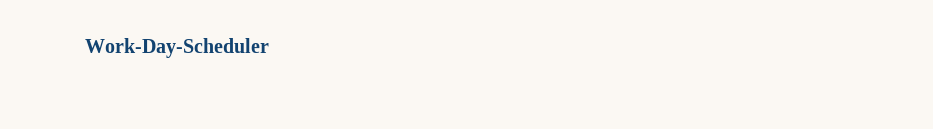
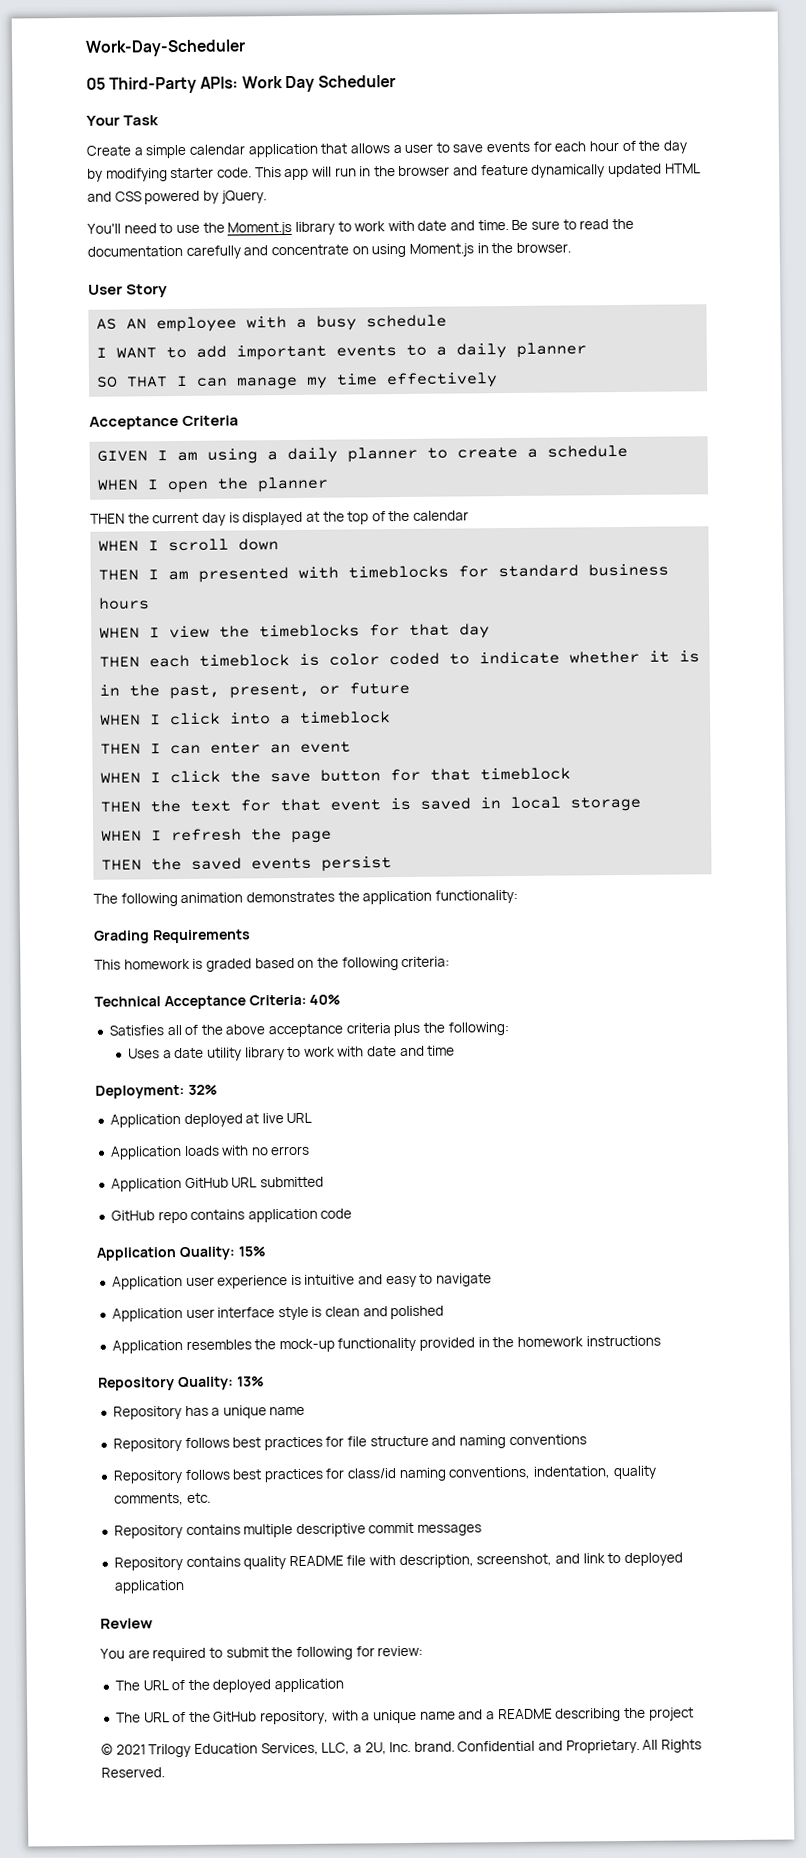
+ 05 Third-Party APIs: Work Day Scheduler
+ Your Task
+ Create a simple calendar application that allows a user to save events for each hour of the day by modifying starter code. This app will run in the browser and feature dynamically updated HTML and CSS powered by jQuery.
+ You'll need to use the Moment.js library to work with date and time. Be sure to read the documentation carefully and concentrate on using Moment.js in the browser.
+ User Story
+ AS AN employee with a busy schedule
+ I WANT to add important events to a daily planner
+ SO THAT I can manage my time effectively
+ Acceptance Criteria
+ GIVEN I am using a daily planner to create a schedule
+ WHEN I open the planner
+ THEN the current day is displayed at the top of the calendar
+ WHEN I scroll down
+ THEN I am presented with timeblocks for standard business hours
+ WHEN I view the timeblocks for that day
+ THEN each timeblock is color coded to indicate whether it is in the past, present, or future
+ WHEN I click into a timeblock
+ THEN I can enter an event
+ WHEN I click the save button for that timeblock
+ THEN the text for that event is saved in local storage
+ WHEN I refresh the page
+ THEN the saved events persist
+ The following animation demonstrates the application functionality:
+ Grading Requirements
+ This homework is graded based on the following criteria:
+ Technical Acceptance Criteria: 40%
+ Satisfies all of the above acceptance criteria plus the following:
+ Uses a date utility library to work with date and time
+ Deployment: 32%
+ Application deployed at live URL
+ Application loads with no errors
+ Application GitHub URL submitted
+ GitHub repo contains application code
+ Application Quality: 15%
+ Application user experience is intuitive and easy to navigate
+ Application user interface style is clean and polished
+ Application resembles the mock-up functionality provided in the homework instructions
+ Repository Quality: 13%
+ Repository has a unique name
+ Repository follows best practices for file structure and naming conventions
+ Repository follows best practices for class/id naming conventions, indentation, quality comments, etc.
+ Repository contains multiple descriptive commit messages
+ Repository contains quality README file with description, screenshot, and link to deployed application
+ Review
+ You are required to submit the following for review:
+ The URL of the deployed application
+ The URL of the GitHub repository, with a unique name and a README describing the project
+ © 2021 Trilogy Education Services, LLC, a 2U, Inc. brand. Confidential and Proprietary. All Rights Reserved.

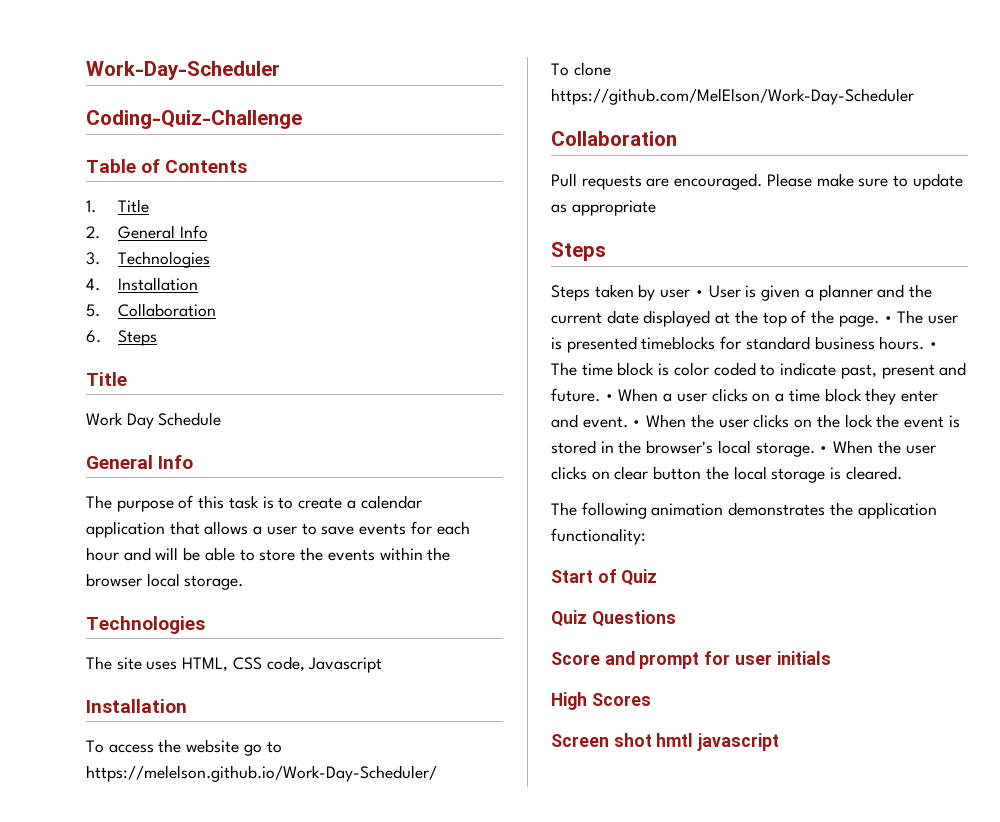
- 05 Third-Party APIs: Work Day Scheduler
- Your Task
- Create a simple calendar application that allows a user to save events for each hour of the day by modifying starter code. This app will run in the browser and feature dynamically updated HTML and CSS powered by jQuery.
- You'll need to use the Moment.js library to work with date and time. Be sure to read the documentation carefully and concentrate on using Moment.js in the browser.
- User Story
- AS AN employee with a busy schedule
- I WANT to add important events to a daily planner
- SO THAT I can manage my time effectively
- Acceptance Criteria
- GIVEN I am using a daily planner to create a schedule
- WHEN I open the planner
- THEN the current day is displayed at the top of the calendar
- WHEN I scroll down
- THEN I am presented with timeblocks for standard business hours
- WHEN I view the timeblocks for that day
- THEN each timeblock is color coded to indicate whether it is in the past, present, or future
- WHEN I click into a timeblock
- THEN I can enter an event
- WHEN I click the save button for that timeblock
- THEN the text for that event is saved in local storage
- WHEN I refresh the page
- THEN the saved events persist
+ Coding-Quiz-Challenge
+ Table of Contents
+ 1. Title
+ 2. General Info
+ 3. Technologies
+ 4. Installation
+ 5. Collaboration
+ 6. Steps
+ Title
+ Work Day Schedule
+ General Info
+ The purpose of this task is to create a calendar application that allows a user to save events for each hour and will be able to store the events within the browser local storage.
+ Technologies
+ The site uses HTML, CSS code, Javascript
+ Installation
+ To access the website go to https://melelson.github.io/Work-Day-Scheduler/
+ To clone https://github.com/MelElson/Work-Day-Scheduler
+ Collaboration
+ Pull requests are encouraged. Please make sure to update as appropriate
+ Steps
+ Steps taken by user • User is given a planner and the current date displayed at the top of the page. • The user is presented timeblocks for standard business hours. • The time block is color coded to indicate past, present and future. • When a user clicks on a time block they enter and event. • When the user clicks on the lock the event is stored in the browser's local storage. • When the user clicks on clear button the local storage is cleared.
- Grading Requirements
- This homework is graded based on the following criteria:
- Technical Acceptance Criteria: 40%
- Satisfies all of the above acceptance criteria plus the following:
- Uses a date utility library to work with date and time
- Deployment: 32%
- Application deployed at live URL
- Application loads with no errors
- Application GitHub URL submitted
- GitHub repo contains application code
- Application Quality: 15%
- Application user experience is intuitive and easy to navigate
- Application user interface style is clean and polished
- Application resembles the mock-up functionality provided in the homework instructions
- Repository Quality: 13%
- Repository has a unique name
- Repository follows best practices for file structure and naming conventions
- Repository follows best practices for class/id naming conventions, indentation, quality comments, etc.
- Repository contains multiple descriptive commit messages
- Repository contains quality README file with description, screenshot, and link to deployed application
- Review
- You are required to submit the following for review:
- The URL of the deployed application
- The URL of the GitHub repository, with a unique name and a README describing the project
- © 2021 Trilogy Education Services, LLC, a 2U, Inc. brand. Confidential and Proprietary. All Rights Reserved.
+ Start of Quiz
+ Quiz Questions
+ Score and prompt for user initials
+ High Scores
+ Screen shot hmtl javascript

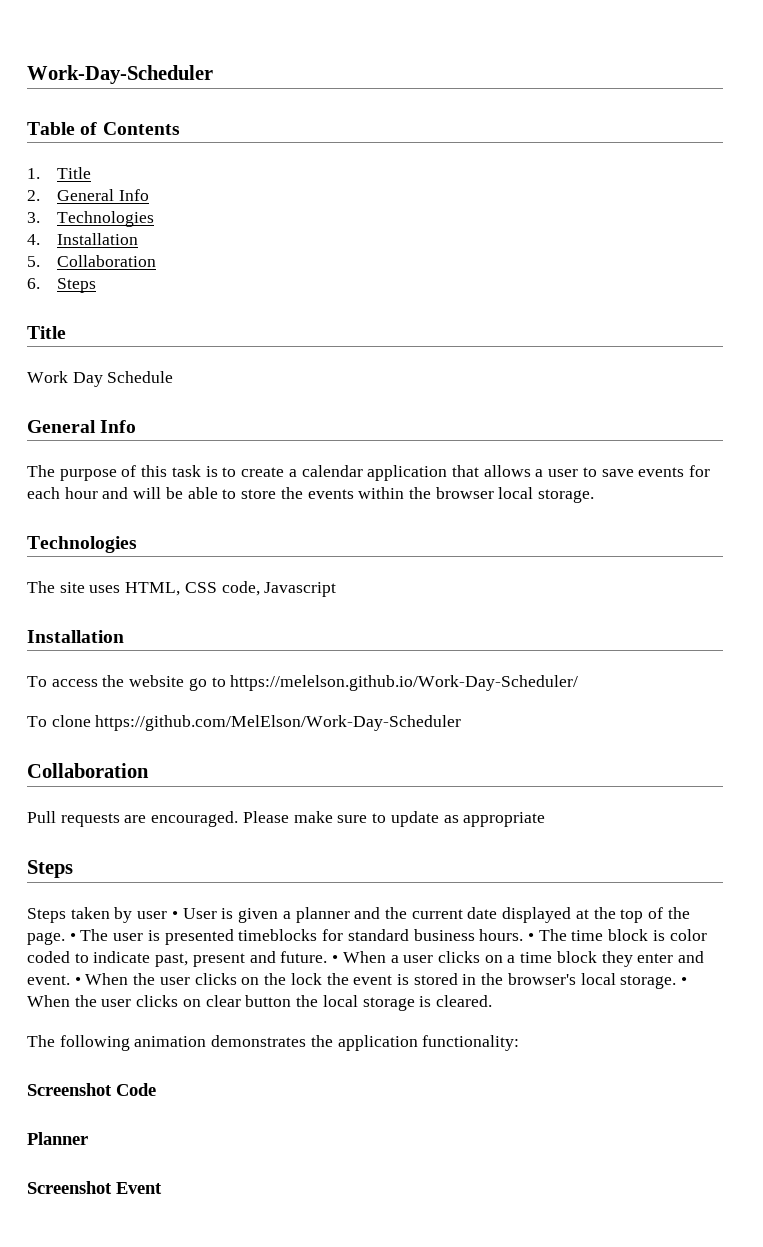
- Coding-Quiz-Challenge
- Start of Quiz
- Quiz Questions
- Score and prompt for user initials
- High Scores
- Screen shot hmtl javascript
+ Screenshot Code
+ Planner
+ Screenshot Event

